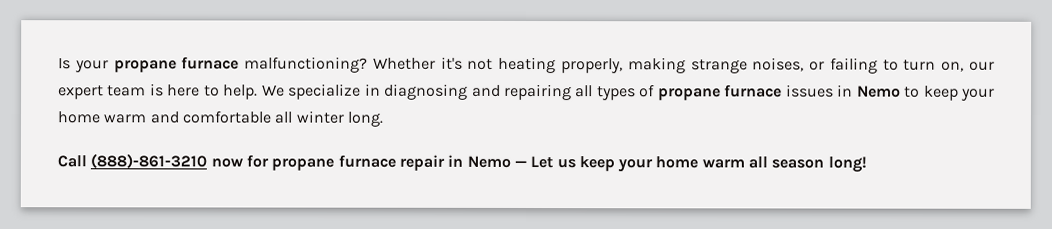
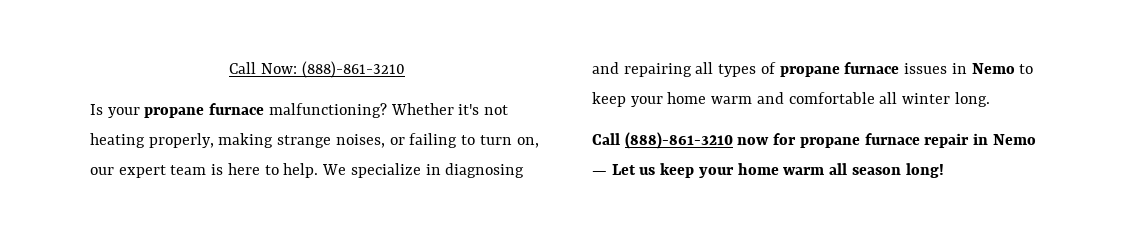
+ Call Now: (888)-861-3210

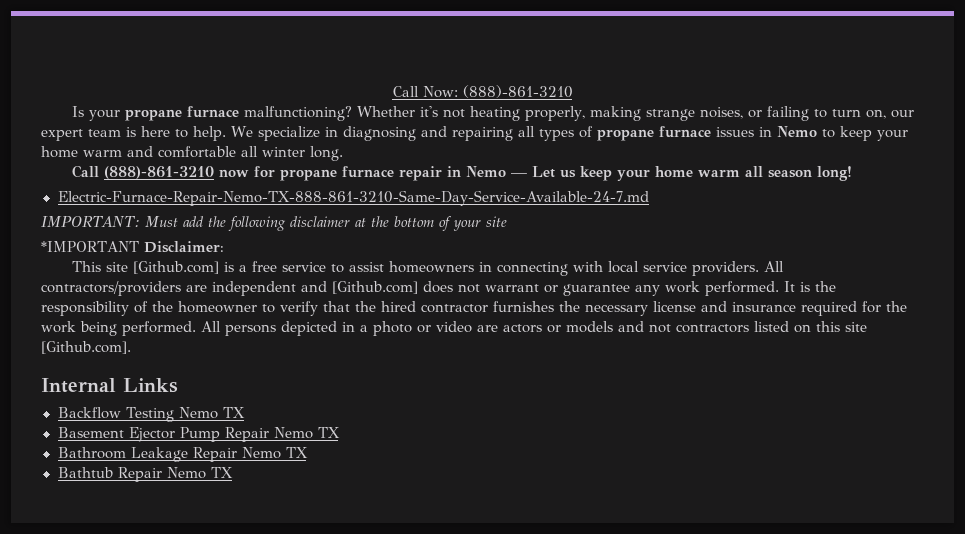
+ Electric-Furnace-Repair-Nemo-TX-888-861-3210-Same-Day-Service-Available-24-7.md
+ IMPORTANT: Must add the following disclaimer at the bottom of your site
+ *IMPORTANT Disclaimer:
+ This site [Github.com] is a free service to assist homeowners in connecting with local service providers. All contractors/providers are independent and [Github.com] does not warrant or guarantee any work performed. It is the responsibility of the homeowner to verify that the hired contractor furnishes the necessary license and insurance required for the work being performed. All persons depicted in a photo or video are actors or models and not contractors listed on this site [Github.com].
+ Internal Links
+ Backflow Testing Nemo TX
+ Basement Ejector Pump Repair Nemo TX
+ Bathroom Leakage Repair Nemo TX
+ Bathtub Repair Nemo TX

